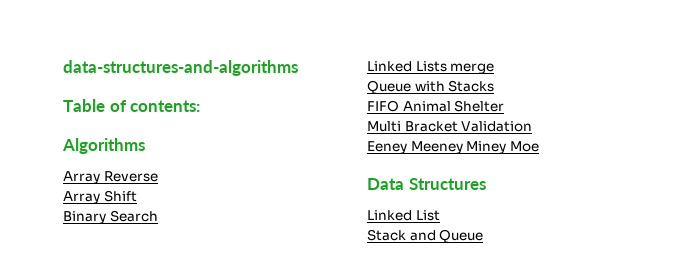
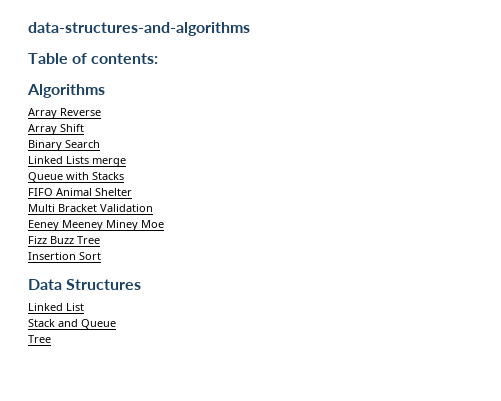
+ Fizz Buzz Tree
+ Insertion Sort
  Stack and Queue
+ Tree

